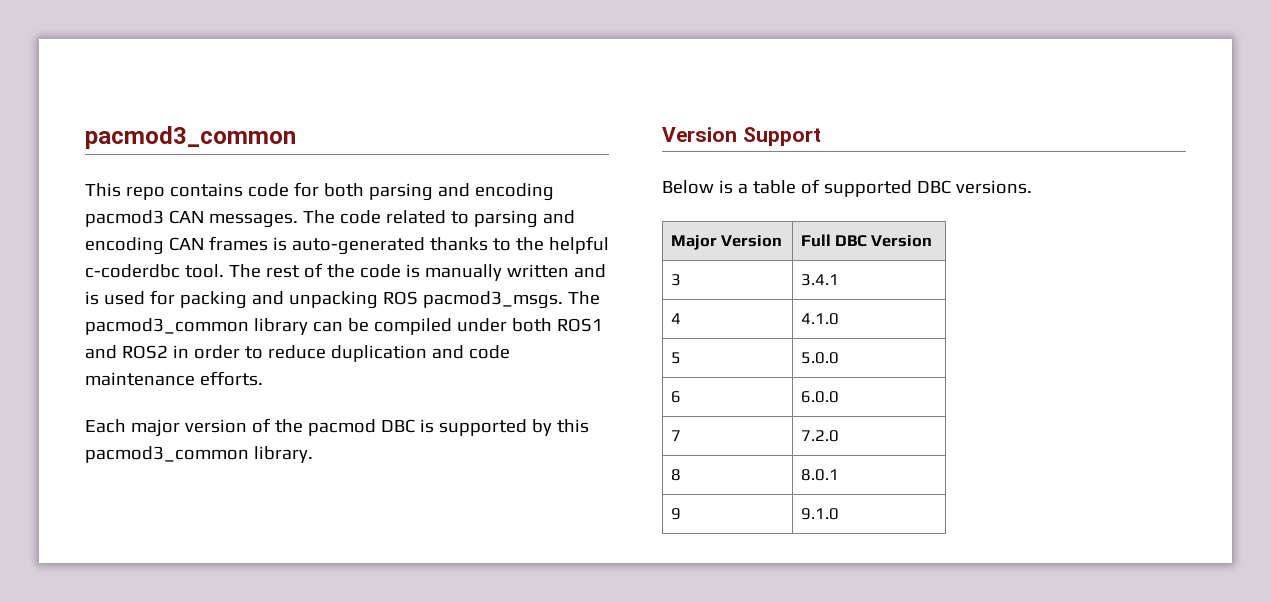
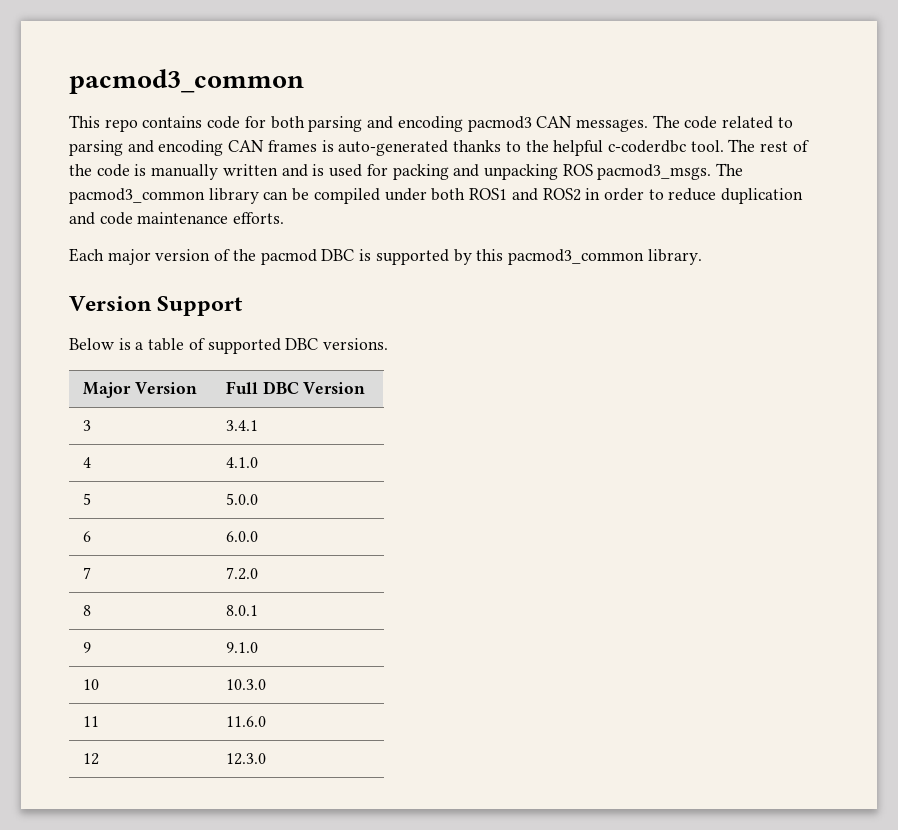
+ 10 | 10.3.0
+ 11 | 11.6.0
+ 12 | 12.3.0

